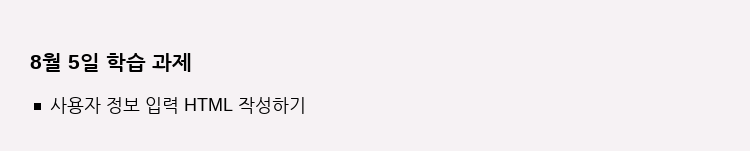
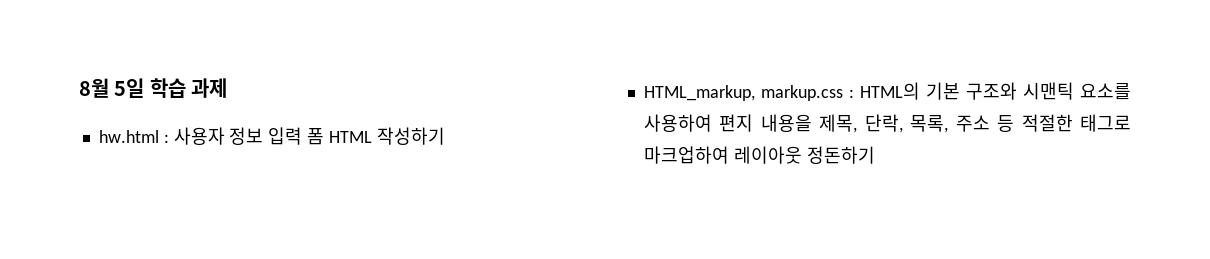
- 사용자 정보 입력 HTML 작성하기
+ hw.html : 사용자 정보 입력 폼 HTML 작성하기
+ HTML_markup, markup.css : HTML의 기본 구조와 시맨틱 요소를 사용하여 편지 내용을 제목, 단락, 목록, 주소 등 적절한 태그로 마크업하여 레이아웃 정돈하기

